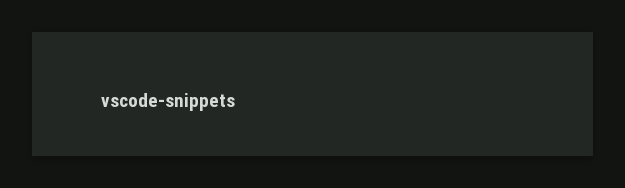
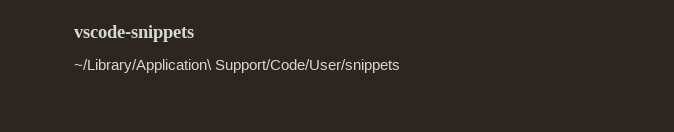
+ ~/Library/Application\ Support/Code/User/snippets

